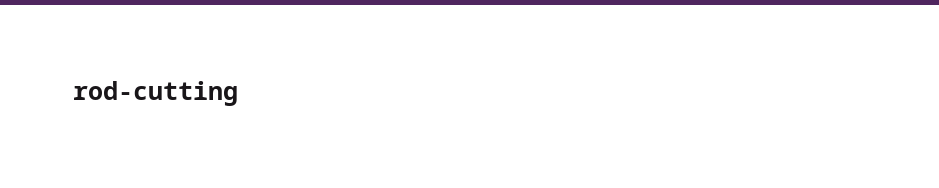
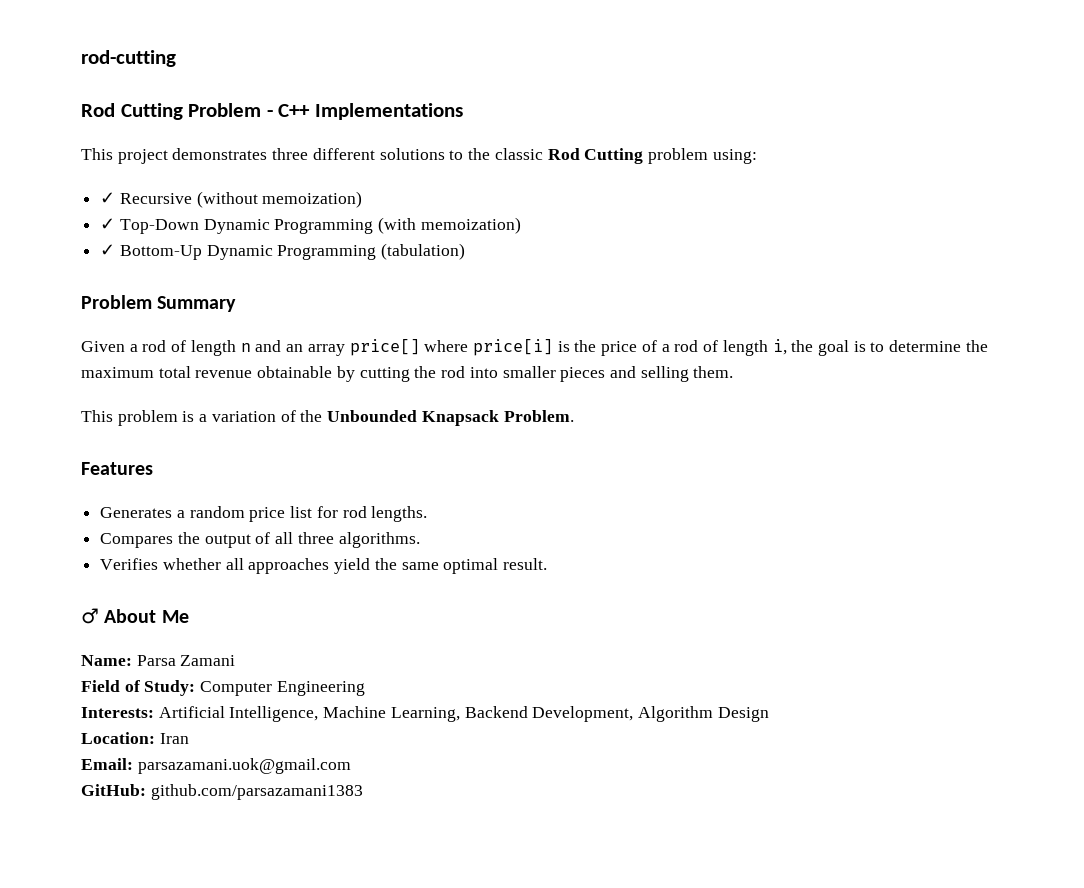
+ Rod Cutting Problem - C++ Implementations
+ This project demonstrates three different solutions to the classic Rod Cutting problem using:
+ ✓ Recursive (without memoization)
+ ✓ Top-Down Dynamic Programming (with memoization)
+ ✓ Bottom-Up Dynamic Programming (tabulation)
+ Problem Summary
+ Given a rod of length n and an array price[] where price[i] is the price of a rod of length i, the goal is to determine the maximum total revenue obtainable by cutting the rod into smaller pieces and selling them.
+ This problem is a variation of the Unbounded Knapsack Problem.
+ Features
+ Generates a random price list for rod lengths.
+ Compares the output of all three algorithms.
+ Verifies whether all approaches yield the same optimal result.
+ ♂ About Me
+ Name: Parsa Zamani
+ Field of Study: Computer Engineering
+ Interests: Artificial Intelligence, Machine Learning, Backend Development, Algorithm Design
+ Location: Iran
+ Email: parsazamani.uok@gmail.com
+ GitHub: github.com/parsazamani1383

